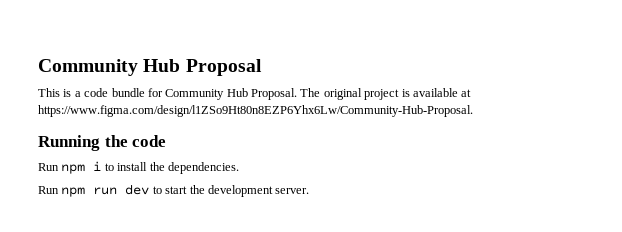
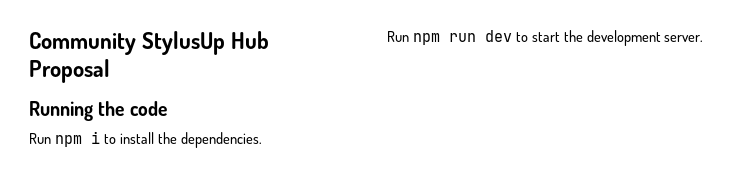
- Community Hub Proposal
+ Community StylusUp Hub Proposal
- This is a code bundle for Community Hub Proposal. The original project is available at https://www.figma.com/design/l1ZSo9Ht80n8EZP6Yhx6Lw/Community-Hub-Proposal.

